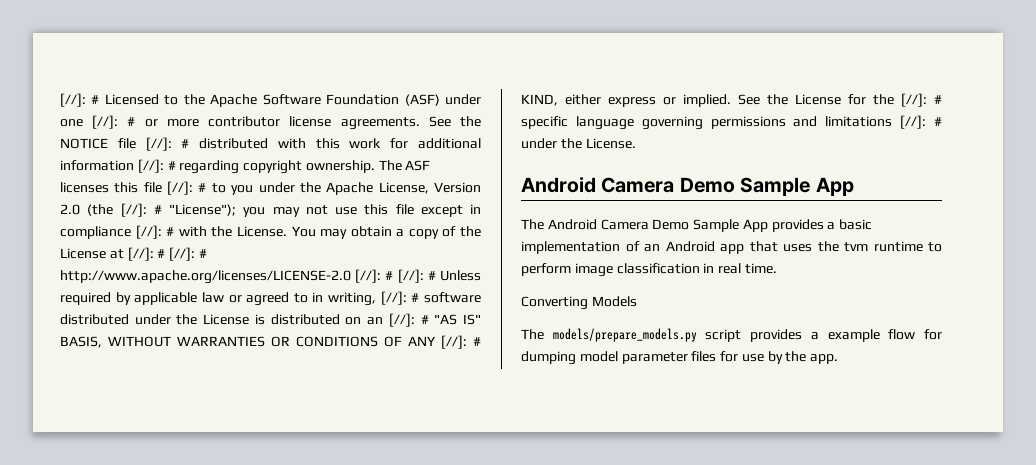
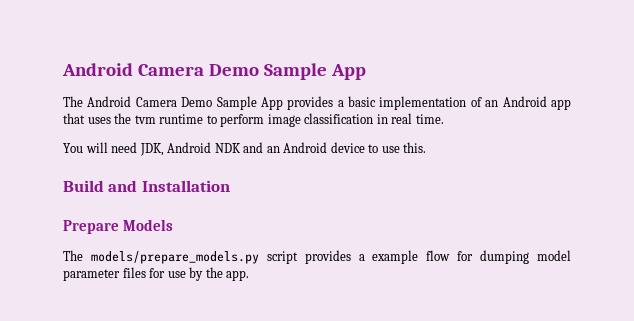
- [//]: # Licensed to the Apache Software Foundation (ASF) under one [//]: # or more contributor license agreements. See the NOTICE file [//]: # distributed with this work for additional information [//]: # regarding copyright ownership. The ASF licenses this file [//]: # to you under the Apache License, Version 2.0 (the [//]: # "License"); you may not use this file except in compliance [//]: # with the License. You may obtain a copy of the License at [//]: # [//]: # http://www.apache.org/licenses/LICENSE-2.0 [//]: # [//]: # Unless required by applicable law or agreed to in writing, [//]: # software distributed under the License is distributed on an [//]: # "AS IS" BASIS, WITHOUT WARRANTIES OR CONDITIONS OF ANY [//]: # KIND, either express or implied. See the License for the [//]: # specific language governing permissions and limitations [//]: # under the License.
- Converting Models
+ You will need JDK, Android NDK and an Android device to use this.
+ Build and Installation
+ Prepare Models

